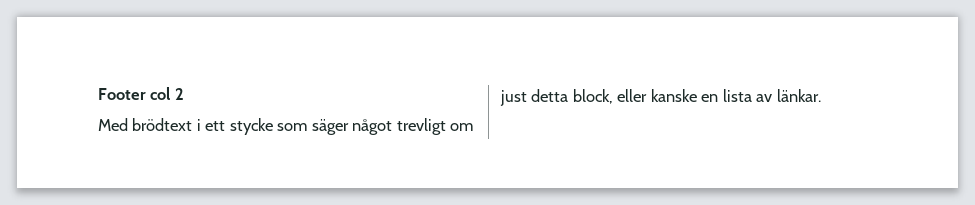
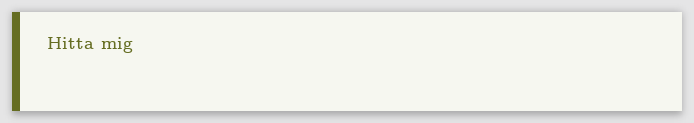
- Footer col 2
- Med brödtext i ett stycke som säger något trevligt om just detta block, eller kanske en lista av länkar.
+ Hitta mig

